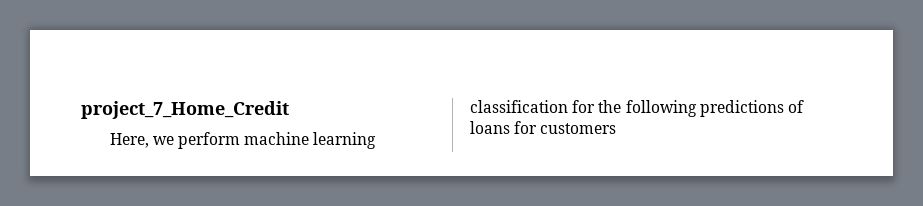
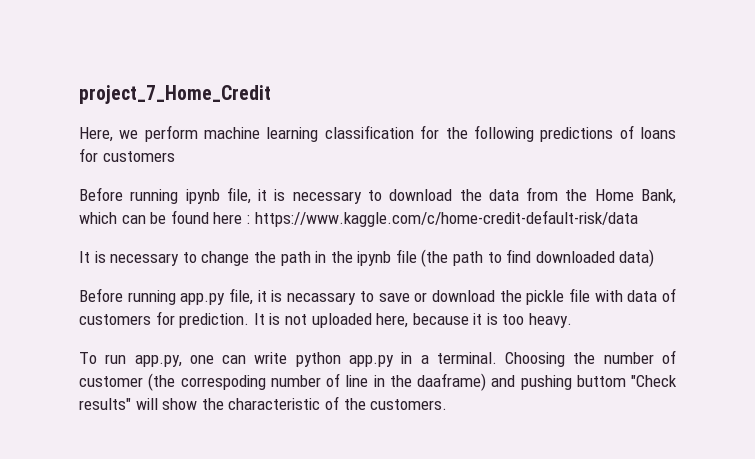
+ Before running ipynb file, it is necessary to download the data from the Home Bank, which can be found here : https://www.kaggle.com/c/home-credit-default-risk/data
+ It is necessary to change the path in the ipynb file (the path to find downloaded data)
+ Before running app.py file, it is necassary to save or download the pickle file with data of customers for prediction. It is not uploaded here, because it is too heavy.
+ To run app.py, one can write python app.py in a terminal. Choosing the number of customer (the correspoding number of line in the daaframe) and pushing buttom "Check results" will show the characteristic of the customers.

